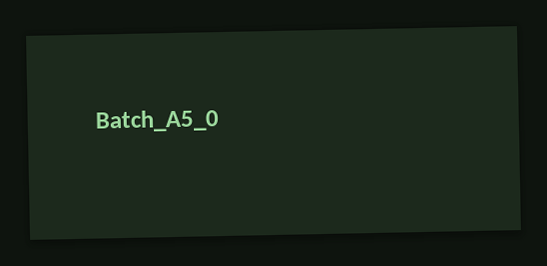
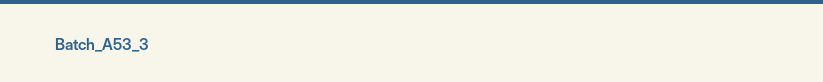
- Batch_A5_0
+ Batch_A53_3

